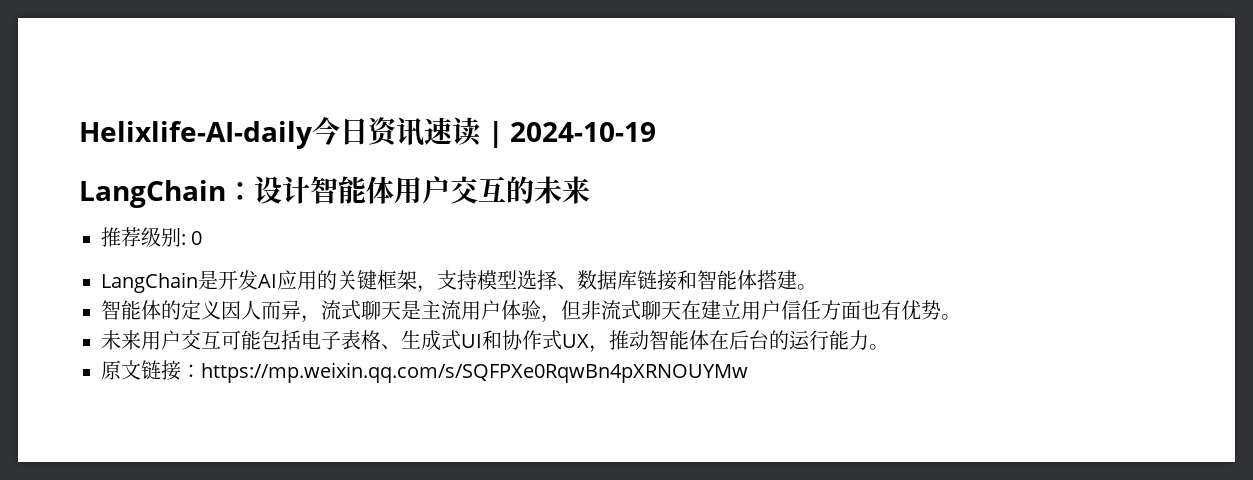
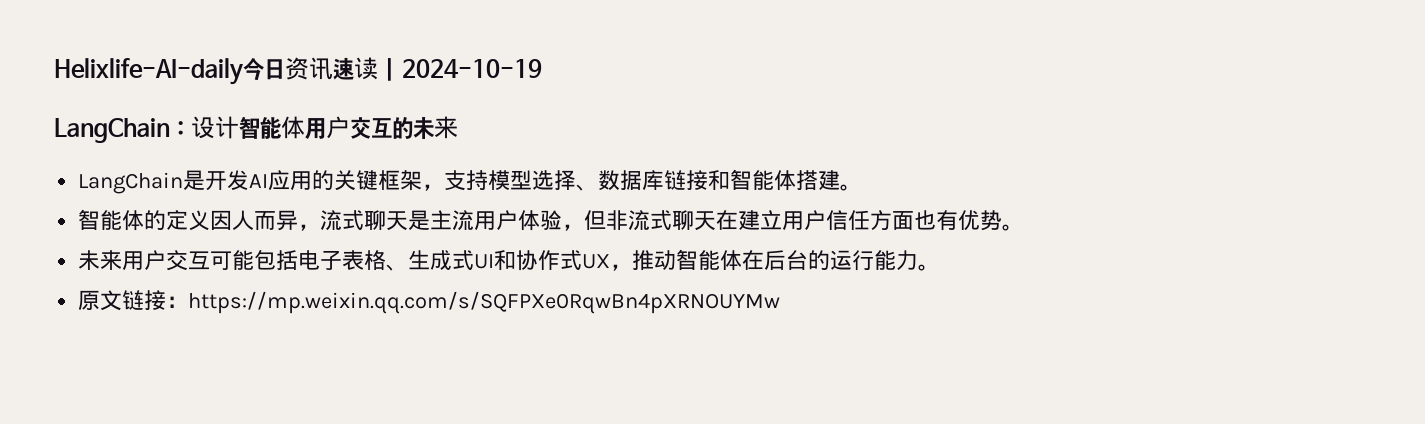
- 推荐级别: 0

